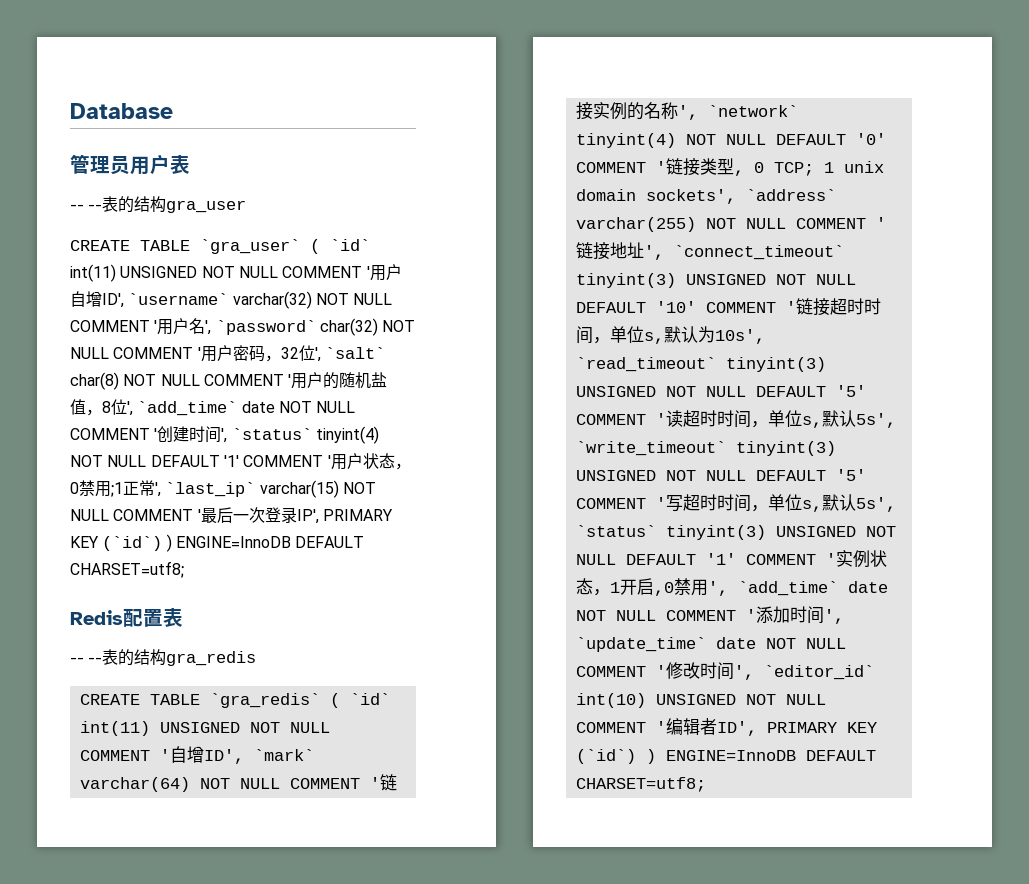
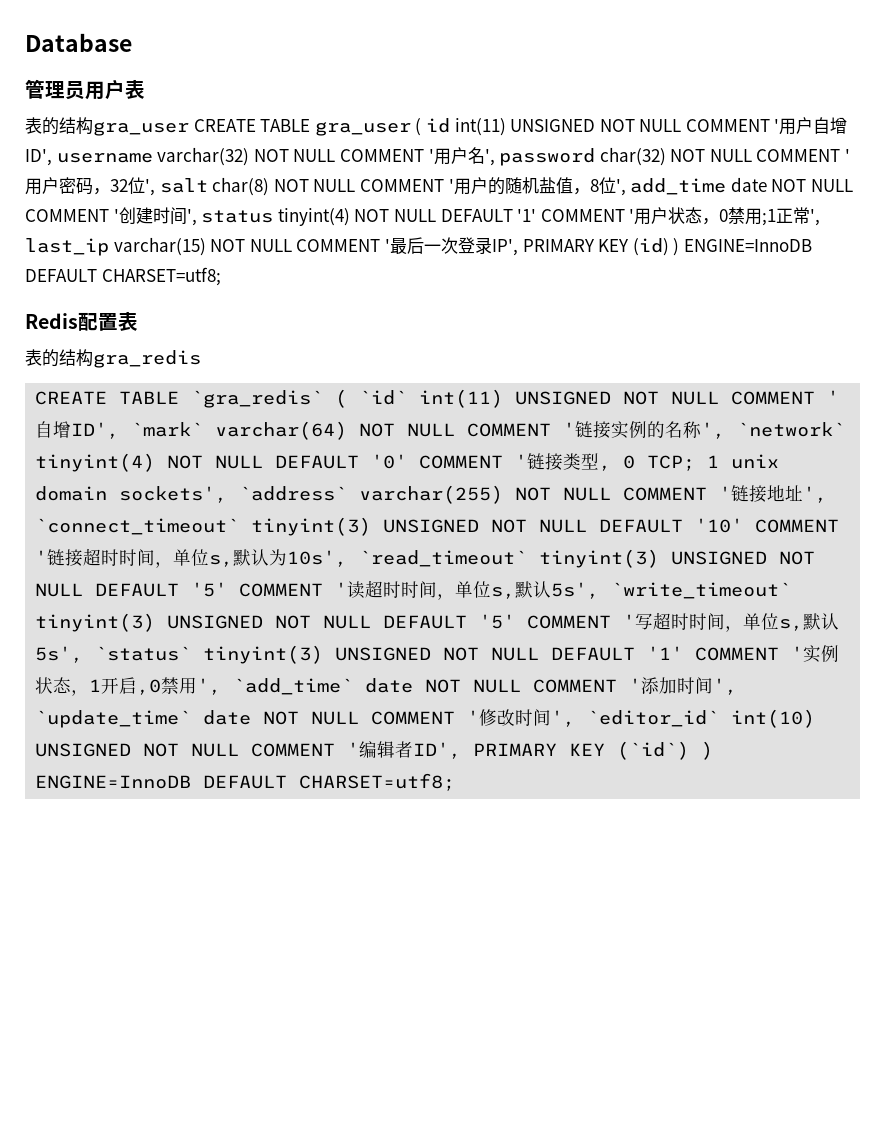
- -- --表的结构gra_user
- CREATE TABLE `gra_user` ( `id` int(11) UNSIGNED NOT NULL COMMENT '用户自增ID', `username` varchar(32) NOT NULL COMMENT '用户名', `password` char(32) NOT NULL COMMENT '用户密码，32位', `salt` char(8) NOT NULL COMMENT '用户的随机盐值，8位', `add_time` date NOT NULL COMMENT '创建时间', `status` tinyint(4) NOT NULL DEFAULT '1' COMMENT '用户状态，0禁用;1正常', `last_ip` varchar(15) NOT NULL COMMENT '最后一次登录IP', PRIMARY KEY (`id`) ) ENGINE=InnoDB DEFAULT CHARSET=utf8;
+ 表的结构gra_user CREATE TABLE gra_user ( id int(11) UNSIGNED NOT NULL COMMENT '用户自增ID', username varchar(32) NOT NULL COMMENT '用户名', password char(32) NOT NULL COMMENT '用户密码，32位', salt char(8) NOT NULL COMMENT '用户的随机盐值，8位', add_time date NOT NULL COMMENT '创建时间', status tinyint(4) NOT NULL DEFAULT '1' COMMENT '用户状态，0禁用;1正常', last_ip varchar(15) NOT NULL COMMENT '最后一次登录IP', PRIMARY KEY (id) ) ENGINE=InnoDB DEFAULT CHARSET=utf8;
- -- --表的结构gra_redis
+ 表的结构gra_redis

